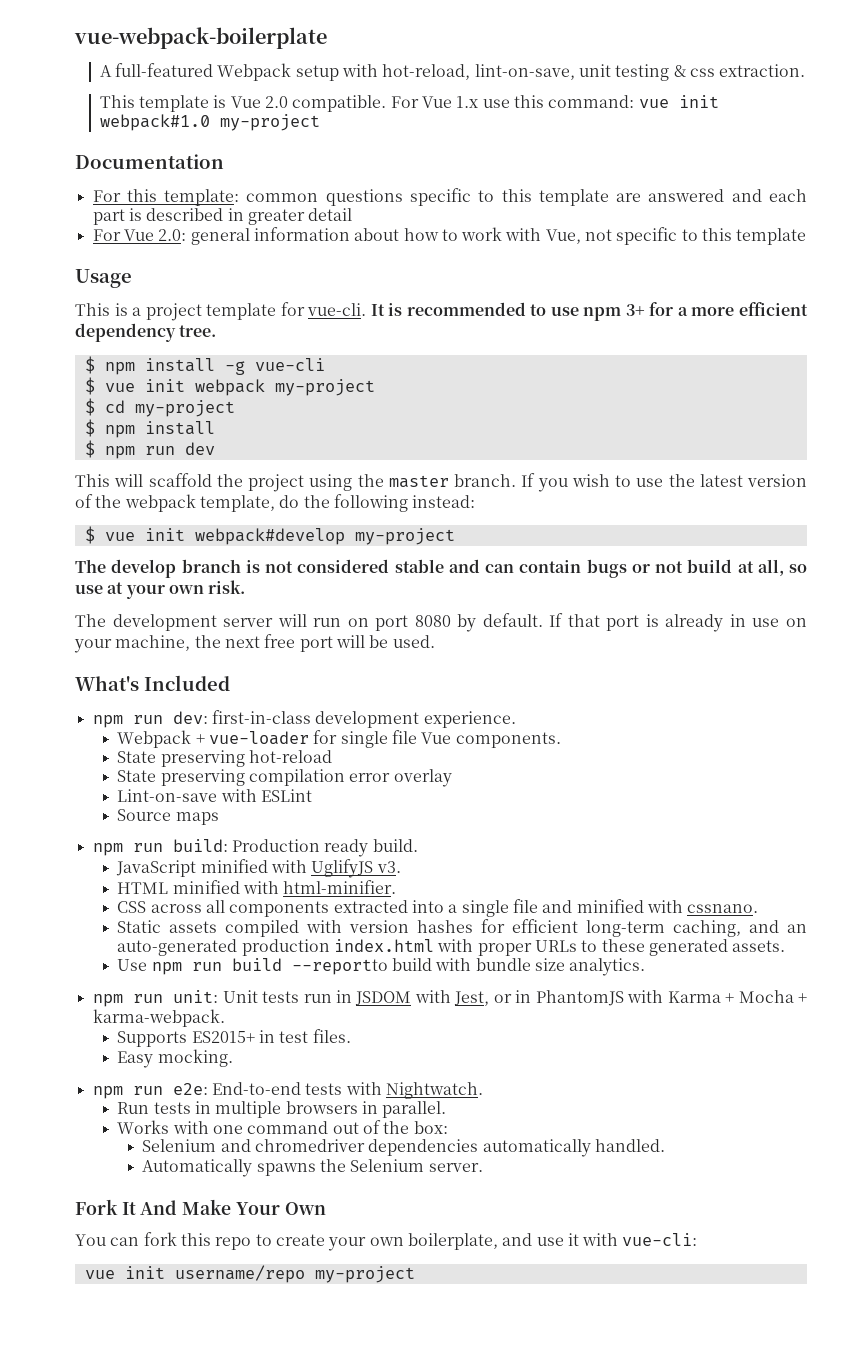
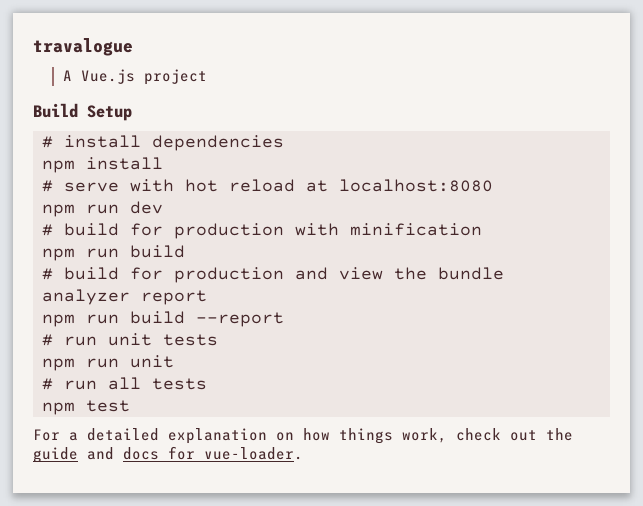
- vue-webpack-boilerplate
+ travalogue
- A full-featured Webpack setup with hot-reload, lint-on-save, unit testing & css extraction.
- This template is Vue 2.0 compatible. For Vue 1.x use this command: vue init webpack#1.0 my-project
- Documentation
- For this template: common questions specific to this template are answered and each part is described in greater detail
- For Vue 2.0: general information about how to work with Vue, not specific to this template
- Usage
- This is a project template for vue-cli. It is recommended to use npm 3+ for a more efficient dependency tree.
- $ npm install -g vue-cli
- $ vue init webpack my-project
- $ cd my-project
- $ npm install
- $ npm run dev
- This will scaffold the project using the master branch. If you wish to use the latest version of the webpack template, do the following instead:
- $ vue init webpack#develop my-project
- The develop branch is not considered stable and can contain bugs or not build at all, so use at your own risk.
- The development server will run on port 8080 by default. If that port is already in use on your machine, the next free port will be used.
- What's Included
- npm run dev: first-in-class development experience.
- Webpack + vue-loader for single file Vue components.
- State preserving hot-reload
- State preserving compilation error overlay
- Lint-on-save with ESLint
- Source maps
- npm run build: Production ready build.
- JavaScript minified with UglifyJS v3.
- HTML minified with html-minifier.
- CSS across all components extracted into a single file and minified with cssnano.
- Static assets compiled with version hashes for efficient long-term caching, and an auto-generated production index.html with proper URLs to these generated assets.
- Use npm run build --reportto build with bundle size analytics.
- npm run unit: Unit tests run in JSDOM with Jest, or in PhantomJS with Karma + Mocha + karma-webpack.
- Supports ES2015+ in test files.
- Easy mocking.
- npm run e2e: End-to-end tests with Nightwatch.
- Run tests in multiple browsers in parallel.
- Works with one command out of the box:
- Selenium and chromedriver dependencies automatically handled.
- Automatically spawns the Selenium server.
- Fork It And Make Your Own
- You can fork this repo to create your own boilerplate, and use it with vue-cli:
- vue init username/repo my-project
+ A Vue.js project
+ Build Setup
+ # install dependencies
+ npm install
+ # serve with hot reload at localhost:8080
+ npm run dev
+ # build for production with minification
+ npm run build
+ # build for production and view the bundle analyzer report
+ npm run build --report
+ # run unit tests
+ npm run unit
+ # run all tests
+ npm test
+ For a detailed explanation on how things work, check out the guide and docs for vue-loader.

